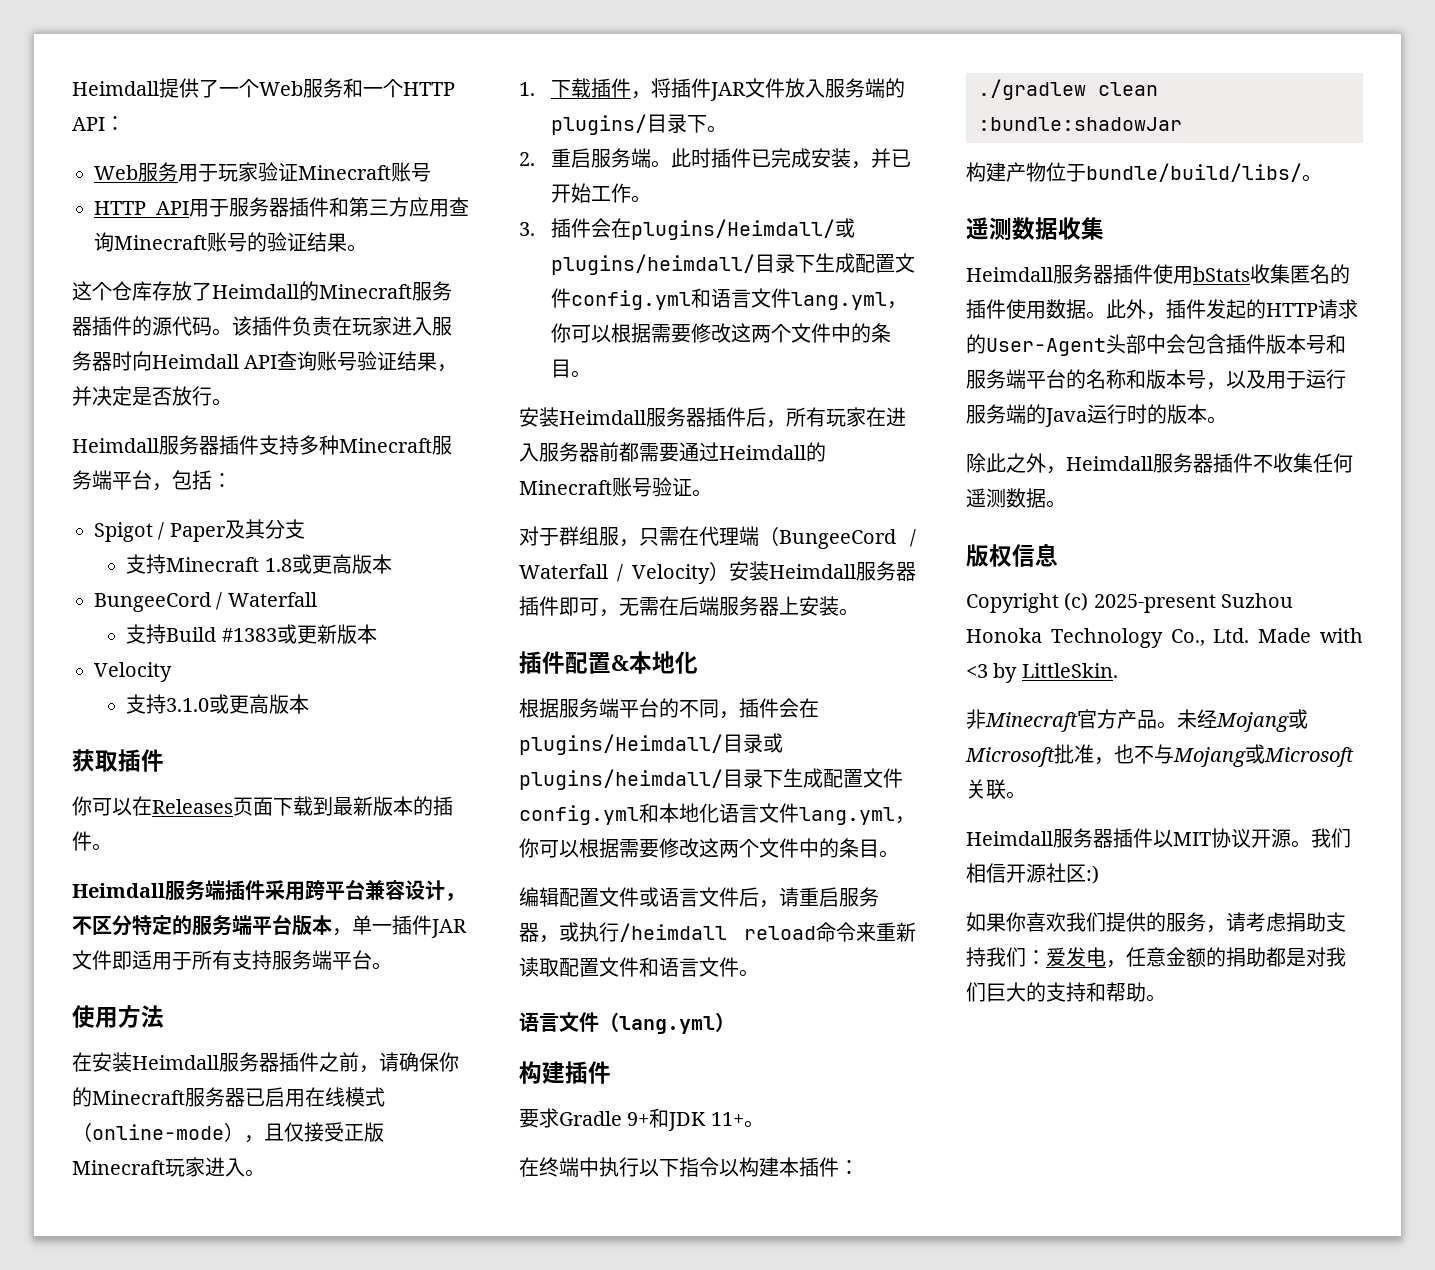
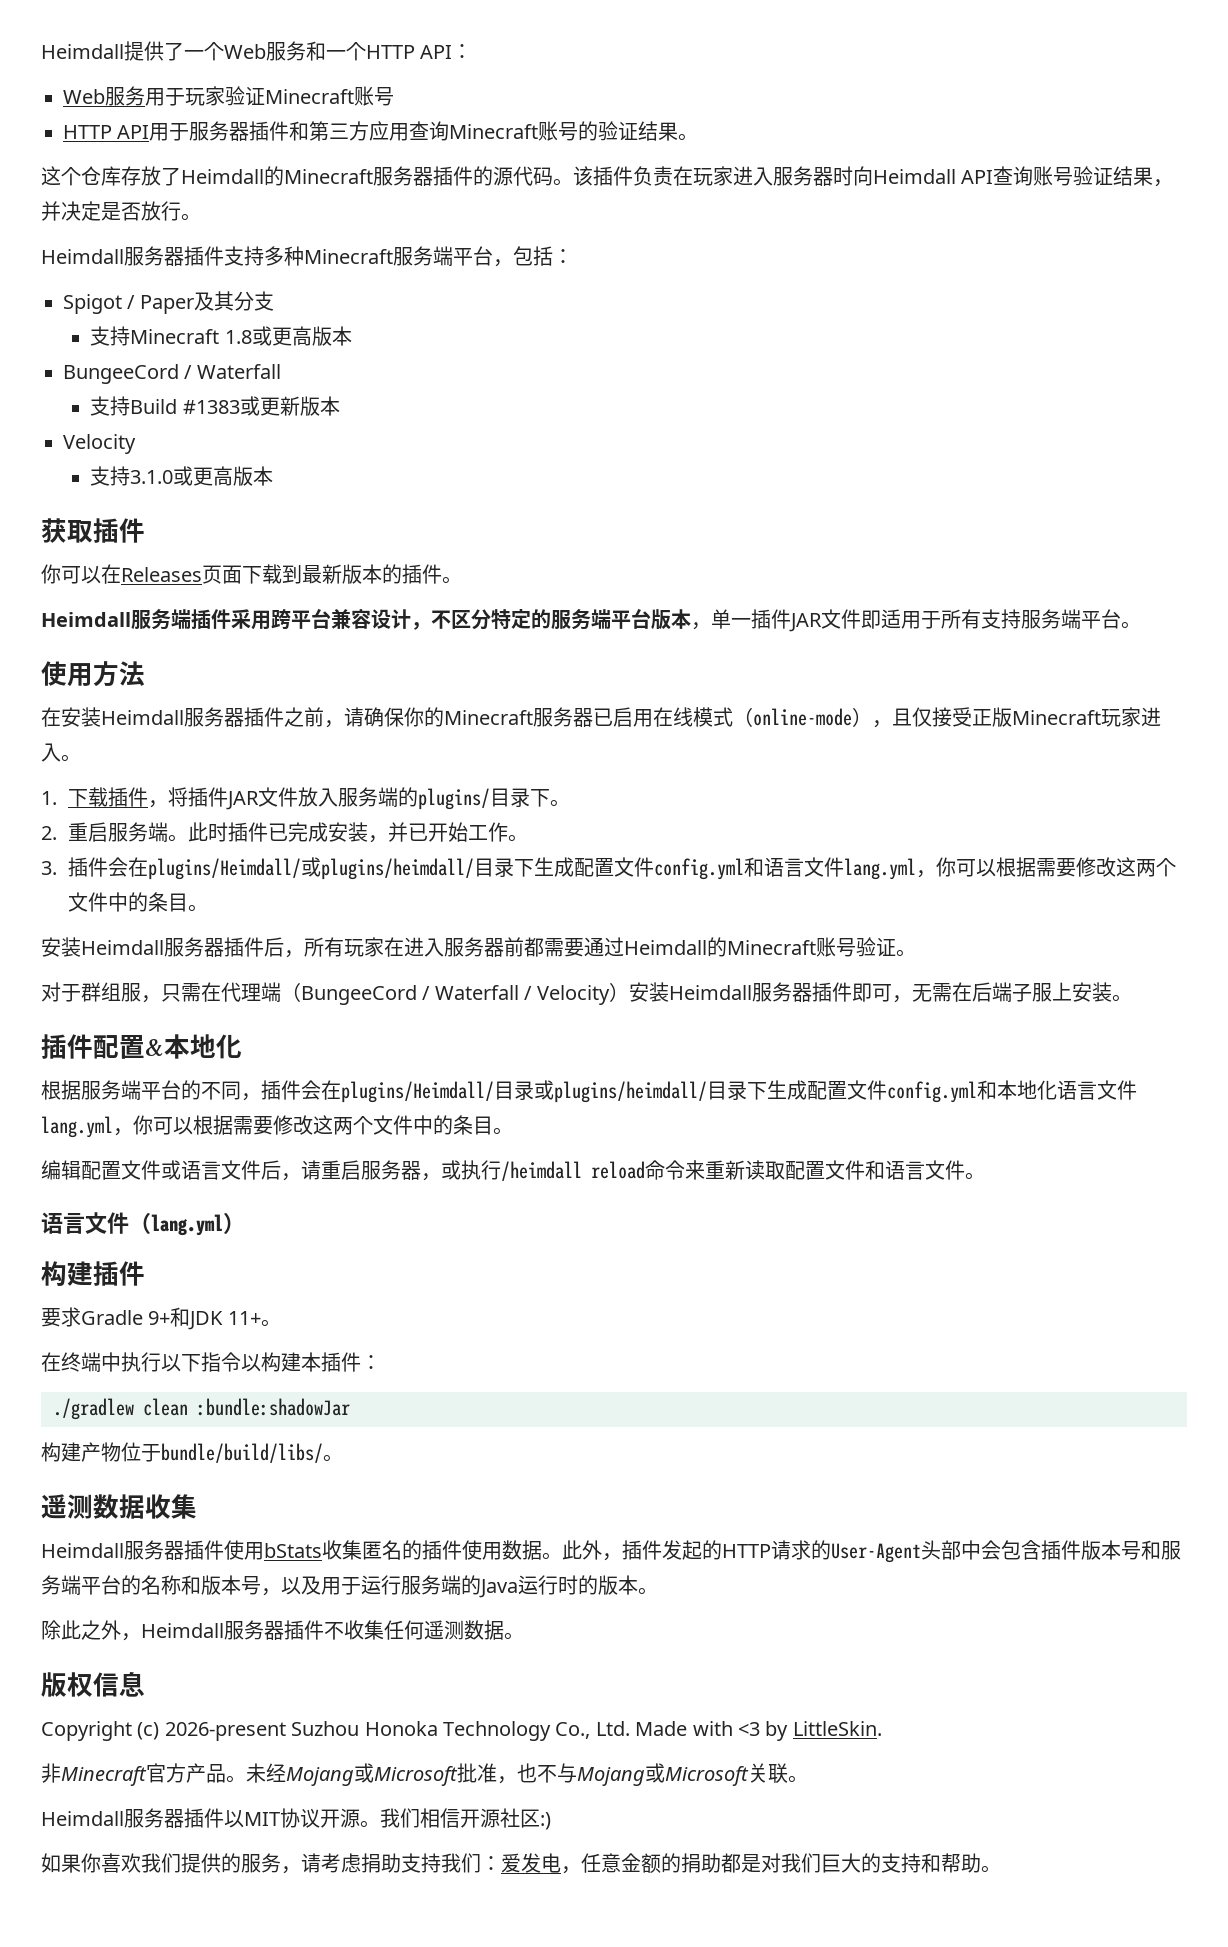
- 对于群组服，只需在代理端（BungeeCord / Waterfall / Velocity）安装Heimdall服务器插件即可，无需在后端服务器上安装。
+ 对于群组服，只需在代理端（BungeeCord / Waterfall / Velocity）安装Heimdall服务器插件即可，无需在后端子服上安装。
- Copyright (c) 2025-present Suzhou Honoka Technology Co., Ltd. Made with <3 by LittleSkin.
+ Copyright (c) 2026-present Suzhou Honoka Technology Co., Ltd. Made with <3 by LittleSkin.

